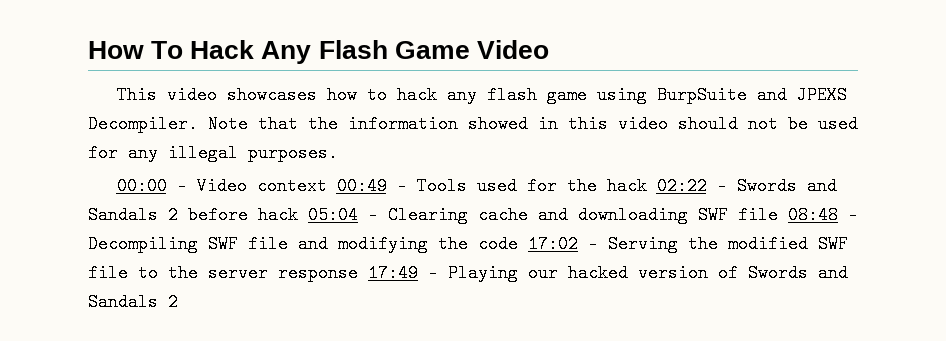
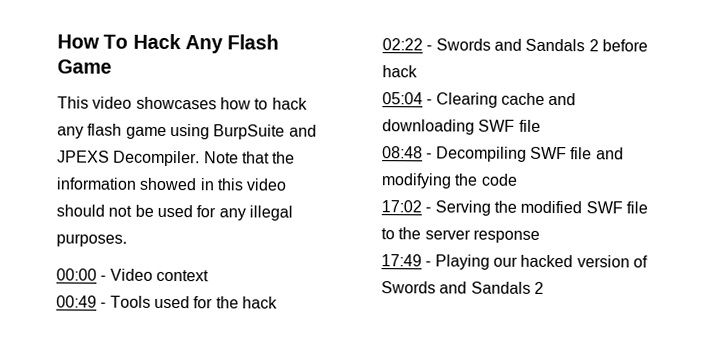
- How To Hack Any Flash Game Video
+ How To Hack Any Flash Game
- 00:00 - Video context 00:49 - Tools used for the hack 02:22 - Swords and Sandals 2 before hack 05:04 - Clearing cache and downloading SWF file 08:48 - Decompiling SWF file and modifying the code 17:02 - Serving the modified SWF file to the server response 17:49 - Playing our hacked version of Swords and Sandals 2
+ 00:00 - Video context
+ 00:49 - Tools used for the hack
+ 02:22 - Swords and Sandals 2 before hack
+ 05:04 - Clearing cache and downloading SWF file
+ 08:48 - Decompiling SWF file and modifying the code
+ 17:02 - Serving the modified SWF file to the server response
+ 17:49 - Playing our hacked version of Swords and Sandals 2

